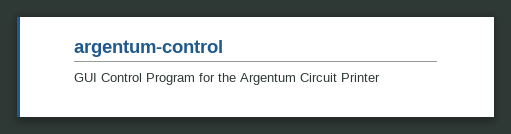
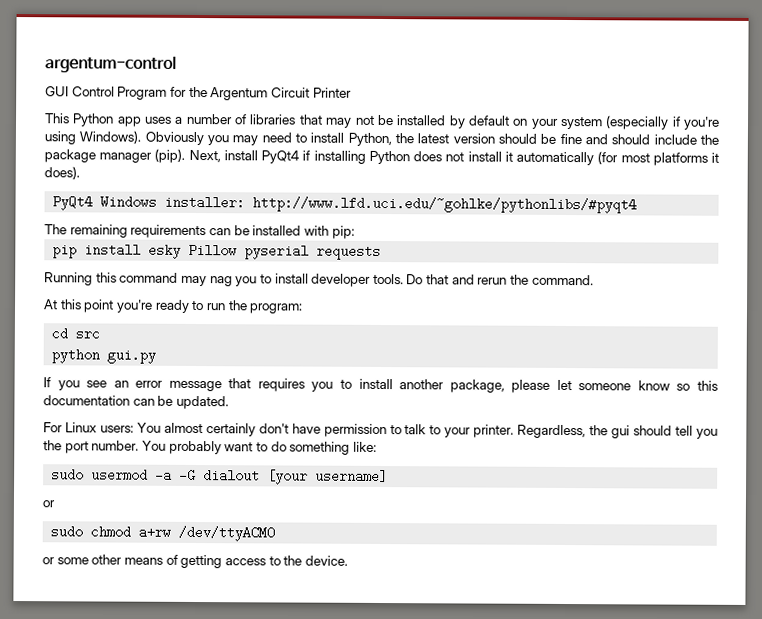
+ This Python app uses a number of libraries that may not be installed by default on your system (especially if you're using Windows). Obviously you may need to install Python, the latest version should be fine and should include the package manager (pip). Next, install PyQt4 if installing Python does not install it automatically (for most platforms it does).
+ PyQt4 Windows installer: http://www.lfd.uci.edu/~gohlke/pythonlibs/#pyqt4
+ The remaining requirements can be installed with pip:
+ pip install esky Pillow pyserial requests
+ Running this command may nag you to install developer tools. Do that and rerun the command.
+ At this point you're ready to run the program:
+ cd src
+ python gui.py
+ If you see an error message that requires you to install another package, please let someone know so this documentation can be updated.
+ For Linux users: You almost certainly don't have permission to talk to your printer. Regardless, the gui should tell you the port number. You probably want to do something like:
+ sudo usermod -a -G dialout [your username]
+ or
+ sudo chmod a+rw /dev/ttyACM0
+ or some other means of getting access to the device.

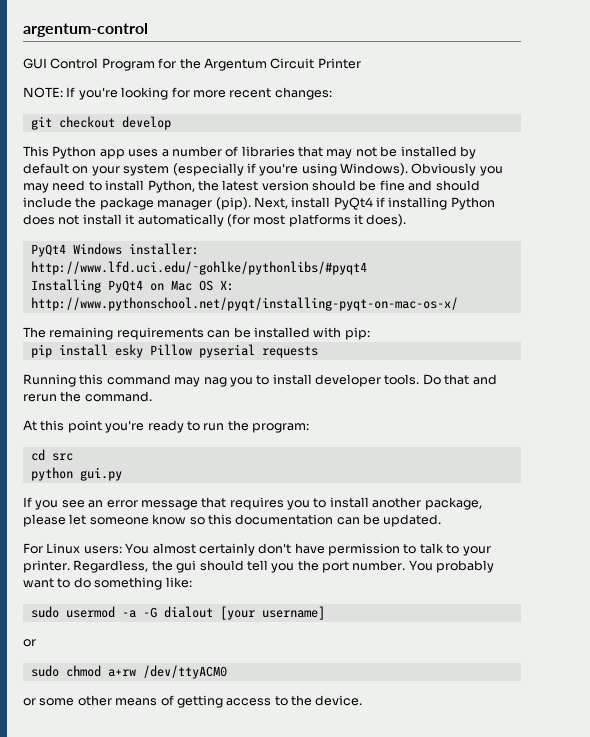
+ NOTE: If you're looking for more recent changes:
+ git checkout develop
+ Installing PyQt4 on Mac OS X: http://www.pythonschool.net/pyqt/installing-pyqt-on-mac-os-x/

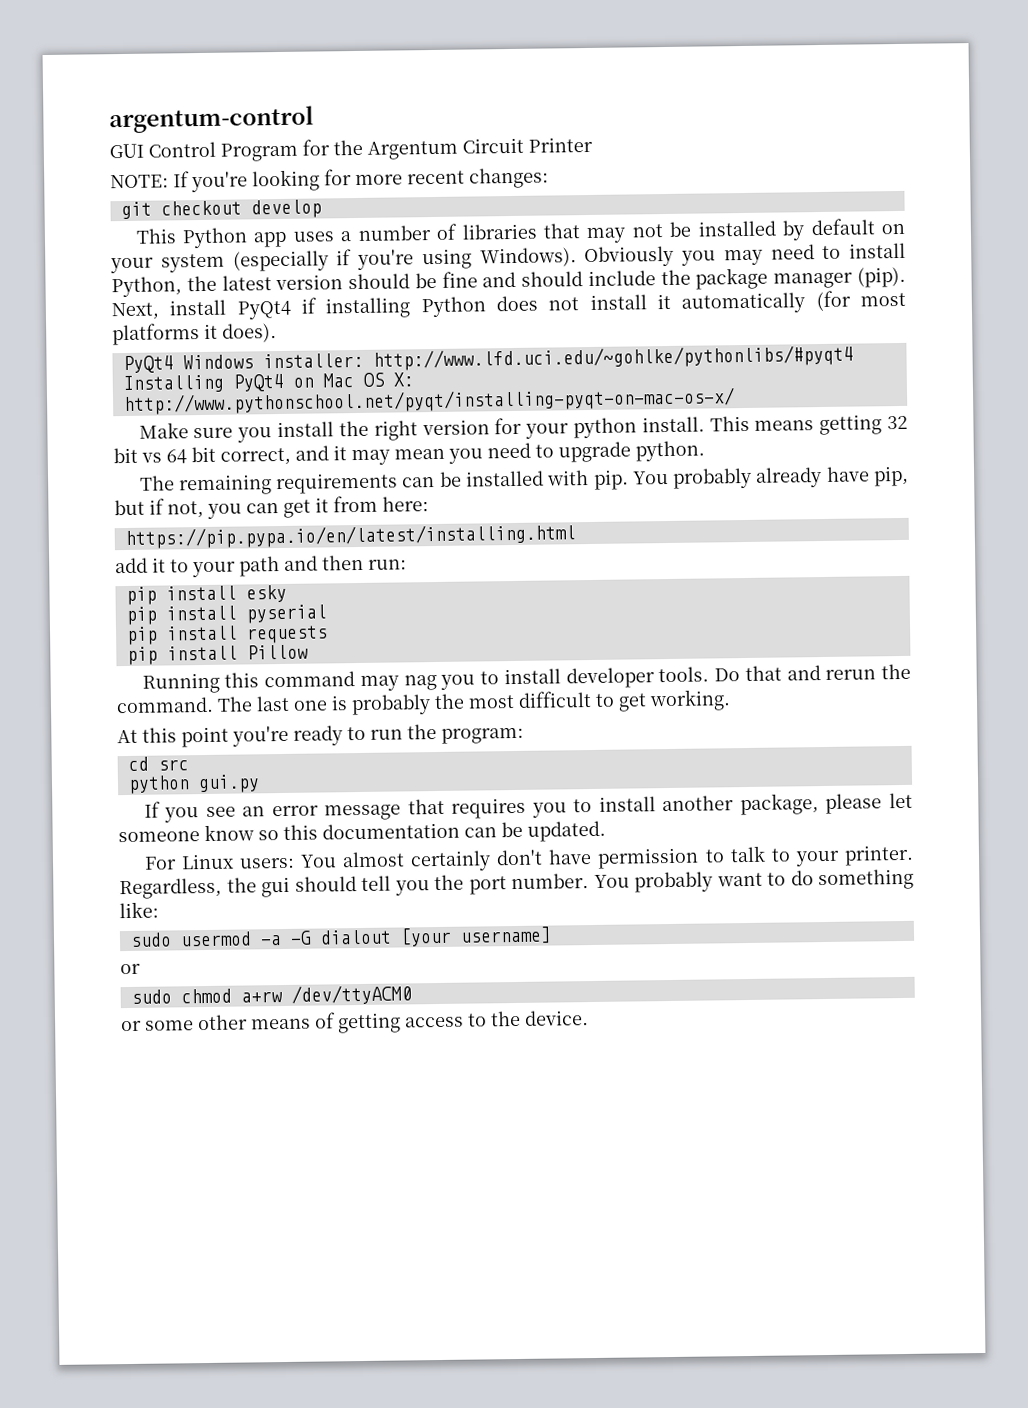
+ Make sure you install the right version for your python install. This means getting 32 bit vs 64 bit correct, and it may mean you need to upgrade python.
- The remaining requirements can be installed with pip:
- pip install esky Pillow pyserial requests
+ The remaining requirements can be installed with pip. You probably already have pip, but if not, you can get it from here:
+ https://pip.pypa.io/en/latest/installing.html
+ add it to your path and then run:
+ pip install esky
+ pip install pyserial
+ pip install requests
+ pip install Pillow
+ The last one is probably the most difficult to get working.

